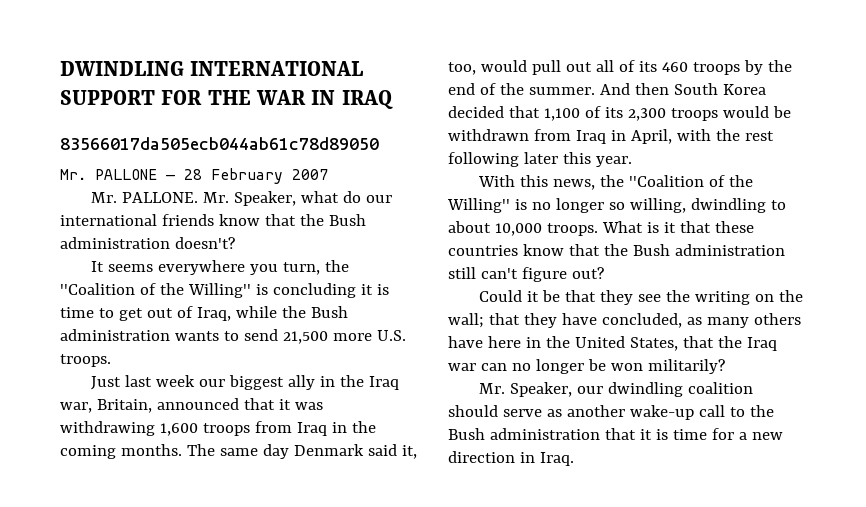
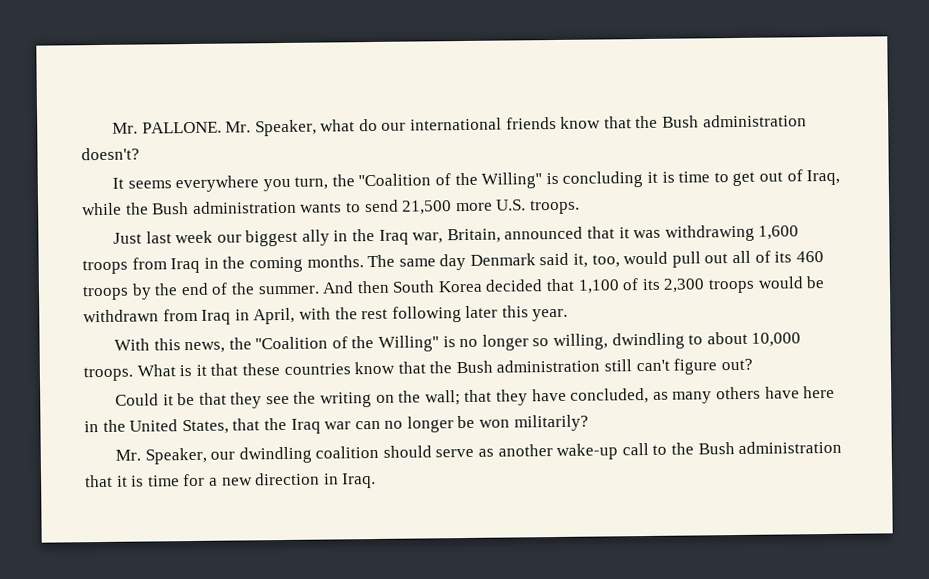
- DWINDLING INTERNATIONAL SUPPORT FOR THE WAR IN IRAQ
- 83566017da505ecb044ab61c78d89050
- Mr. PALLONE — 28 February 2007

